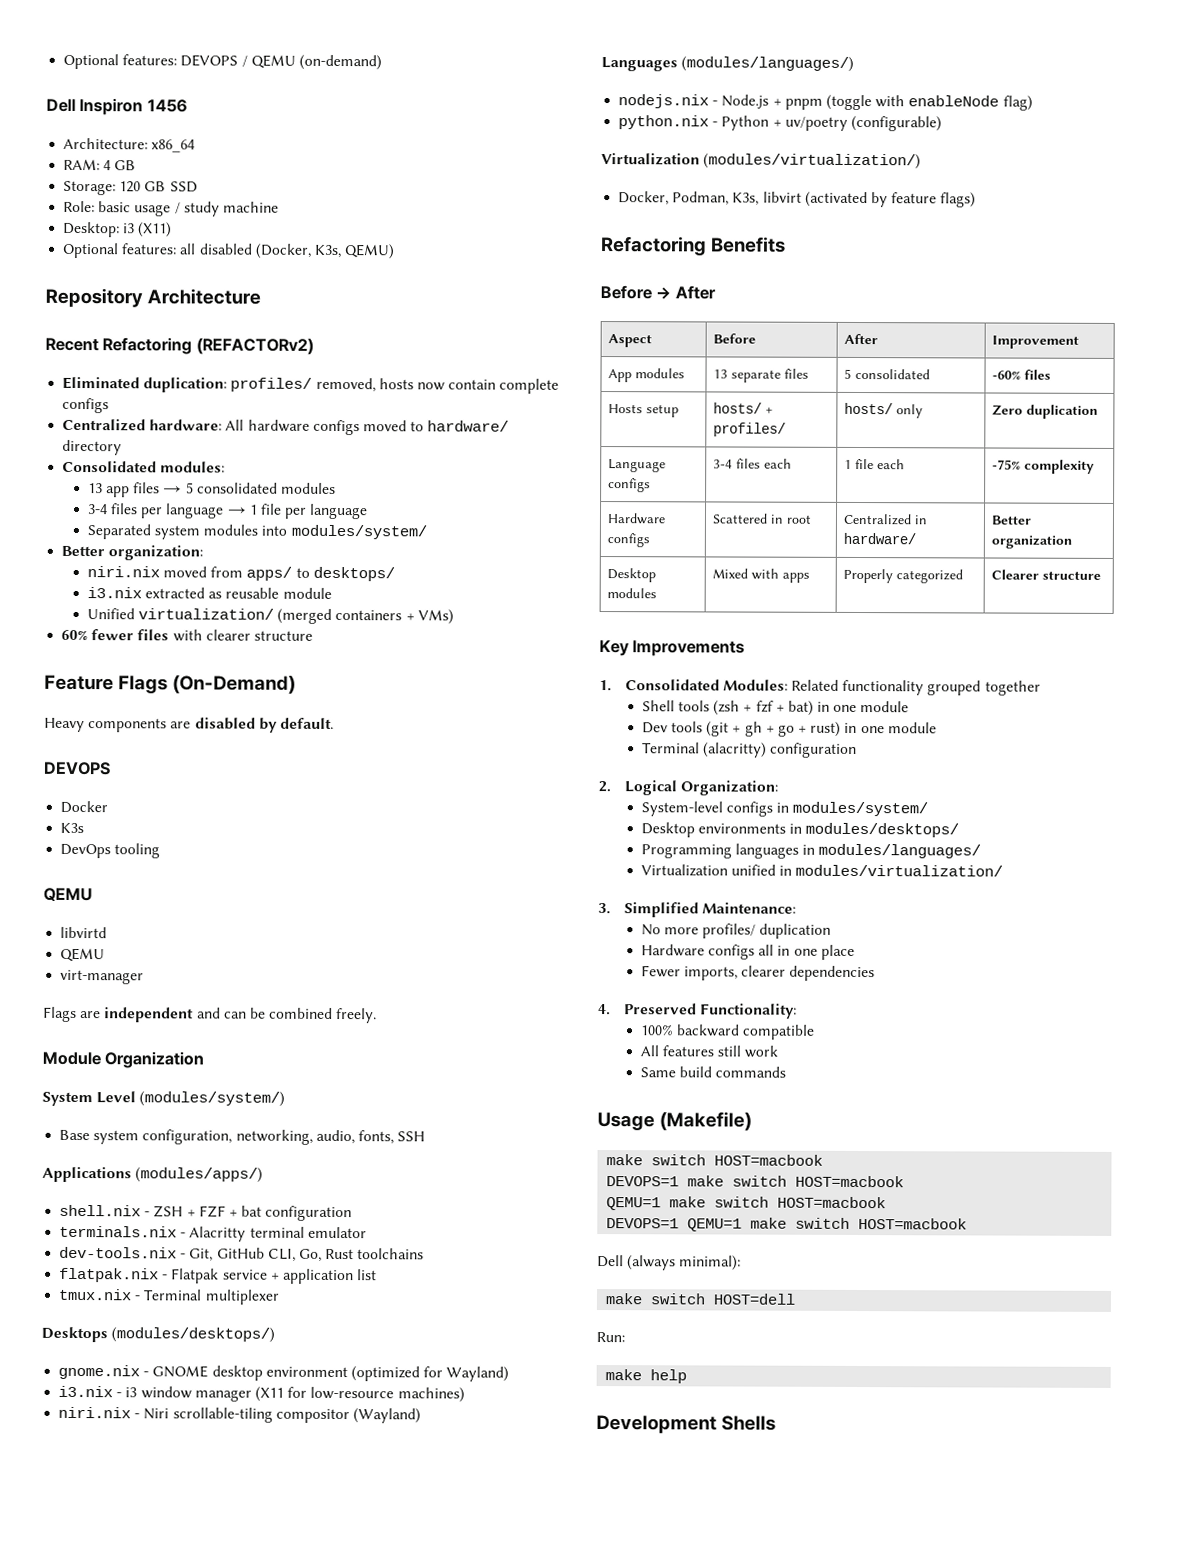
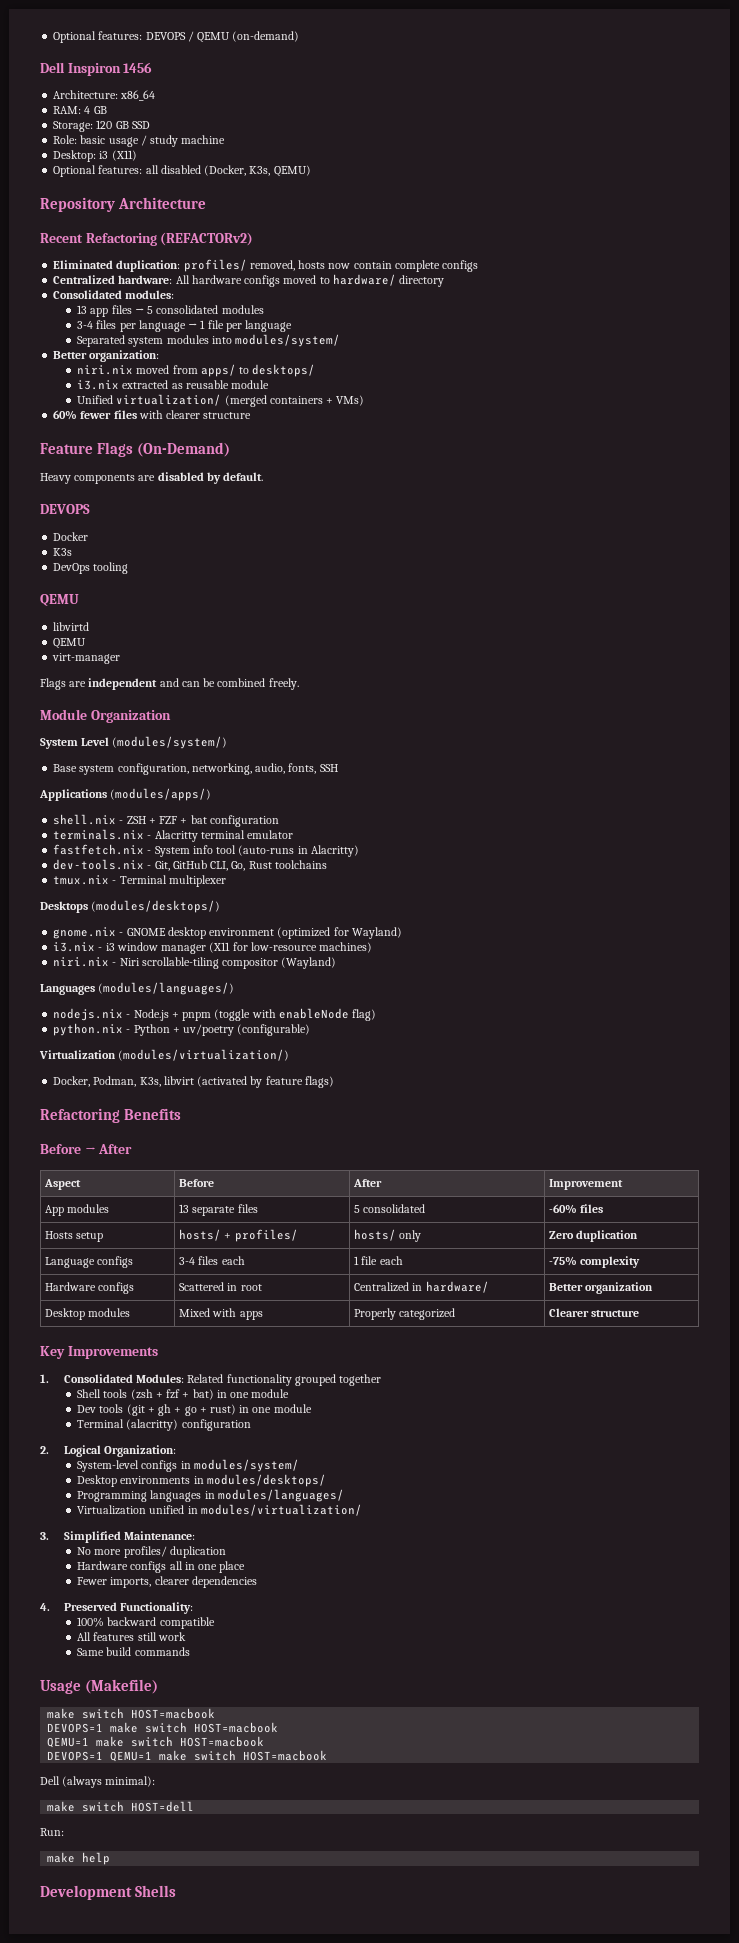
+ fastfetch.nix - System info tool (auto-runs in Alacritty)
- flatpak.nix - Flatpak service + application list

